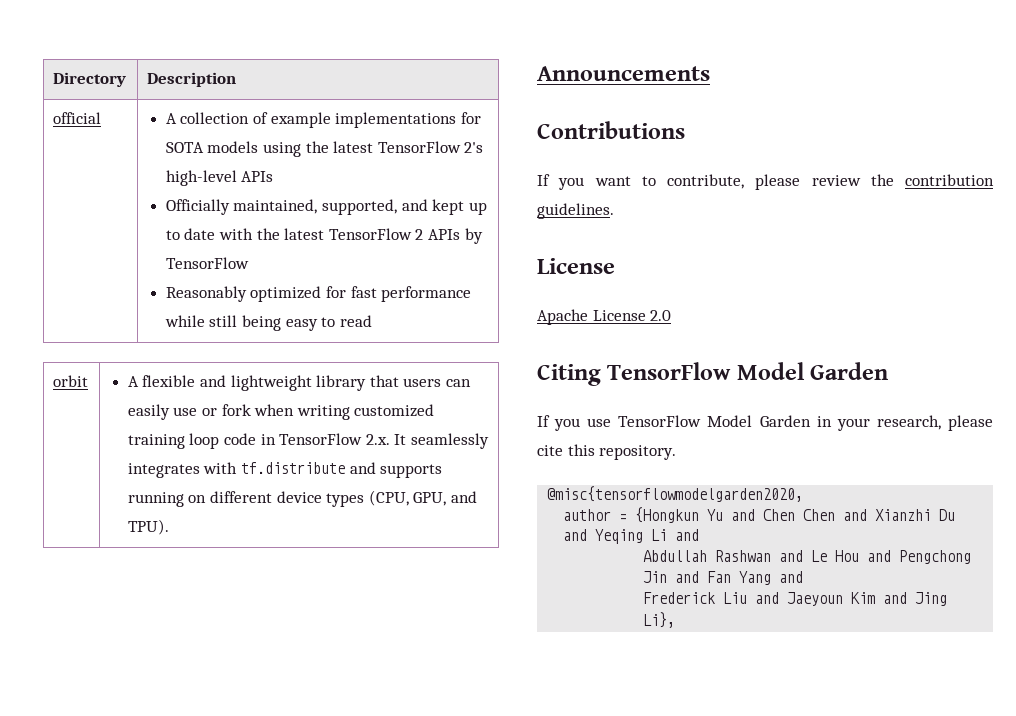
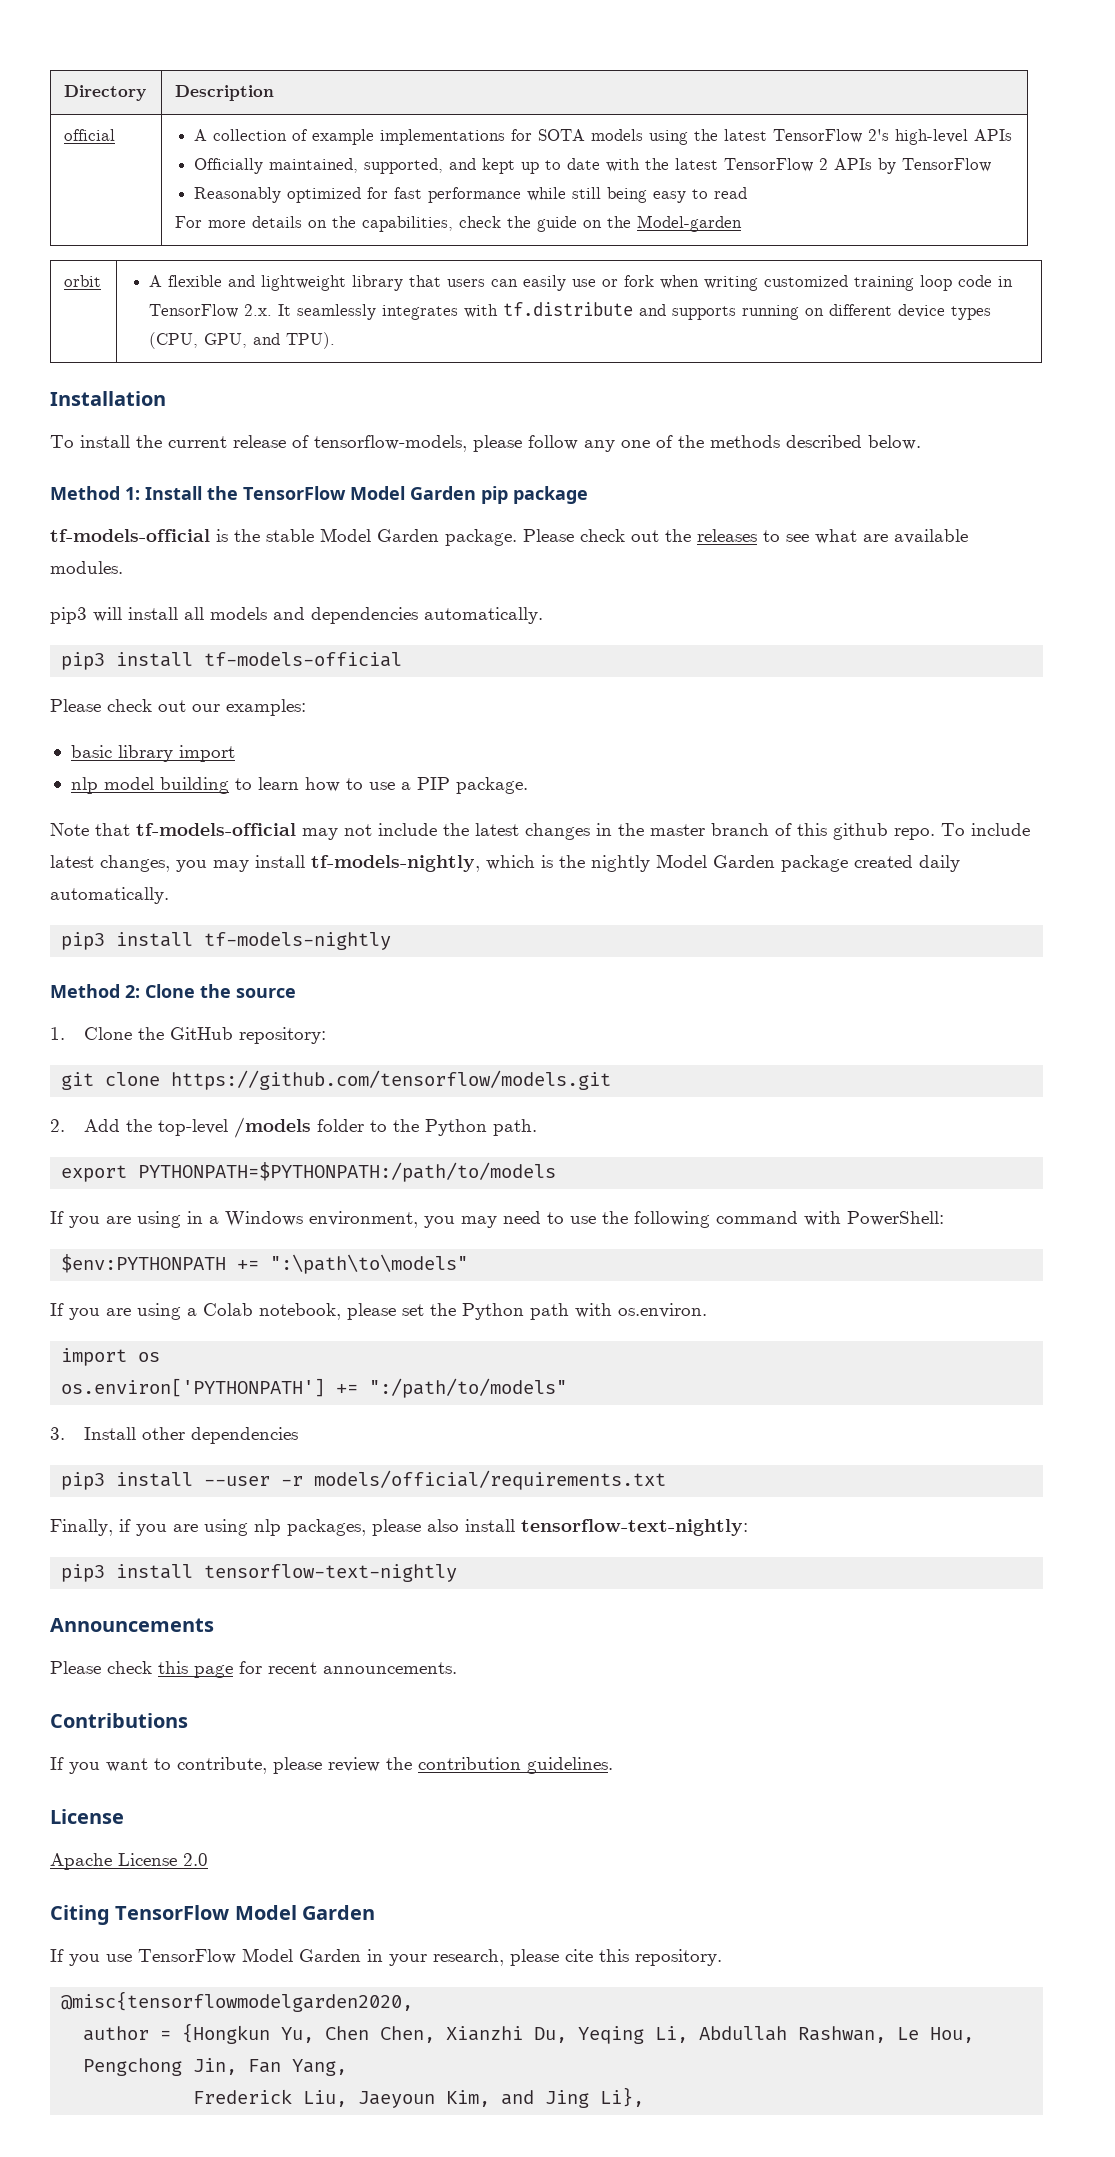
+ For more details on the capabilities, check the guide on the Model-garden
+ Installation
+ To install the current release of tensorflow-models, please follow any one of the methods described below.
+ Method 1: Install the TensorFlow Model Garden pip package
+ tf-models-official is the stable Model Garden package. Please check out the releases to see what are available modules.
+ pip3 will install all models and dependencies automatically.
+ pip3 install tf-models-official
+ Please check out our examples:
+ basic library import
+ nlp model building to learn how to use a PIP package.
+ Note that tf-models-official may not include the latest changes in the master branch of this github repo. To include latest changes, you may install tf-models-nightly, which is the nightly Model Garden package created daily automatically.
+ pip3 install tf-models-nightly
+ Method 2: Clone the source
+ 1. Clone the GitHub repository:
+ git clone https://github.com/tensorflow/models.git
+ 2. Add the top-level /models folder to the Python path.
+ export PYTHONPATH=$PYTHONPATH:/path/to/models
+ If you are using in a Windows environment, you may need to use the following command with PowerShell:
+ $env:PYTHONPATH += ":\path\to\models"
+ If you are using a Colab notebook, please set the Python path with os.environ.
+ import os
+ os.environ['PYTHONPATH'] += ":/path/to/models"
+ 3. Install other dependencies
+ pip3 install --user -r models/official/requirements.txt
+ Finally, if you are using nlp packages, please also install tensorflow-text-nightly:
+ pip3 install tensorflow-text-nightly
  Announcements
+ Please check this page for recent announcements.
- author = {Hongkun Yu and Chen Chen and Xianzhi Du and Yeqing Li and
- Abdullah Rashwan and Le Hou and Pengchong Jin and Fan Yang and
- Frederick Liu and Jaeyoun Kim and Jing Li},
+ author = {Hongkun Yu, Chen Chen, Xianzhi Du, Yeqing Li, Abdullah Rashwan, Le Hou, Pengchong Jin, Fan Yang,
+ Frederick Liu, Jaeyoun Kim, and Jing Li},

